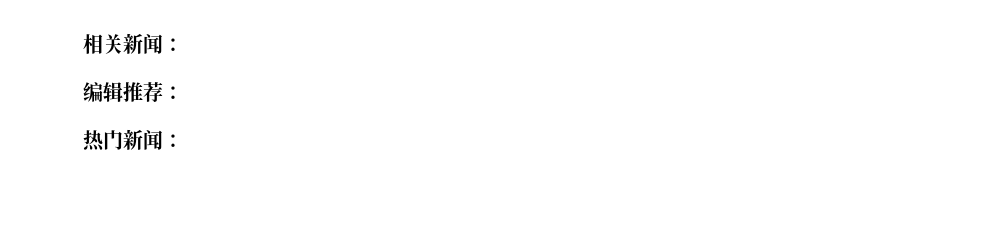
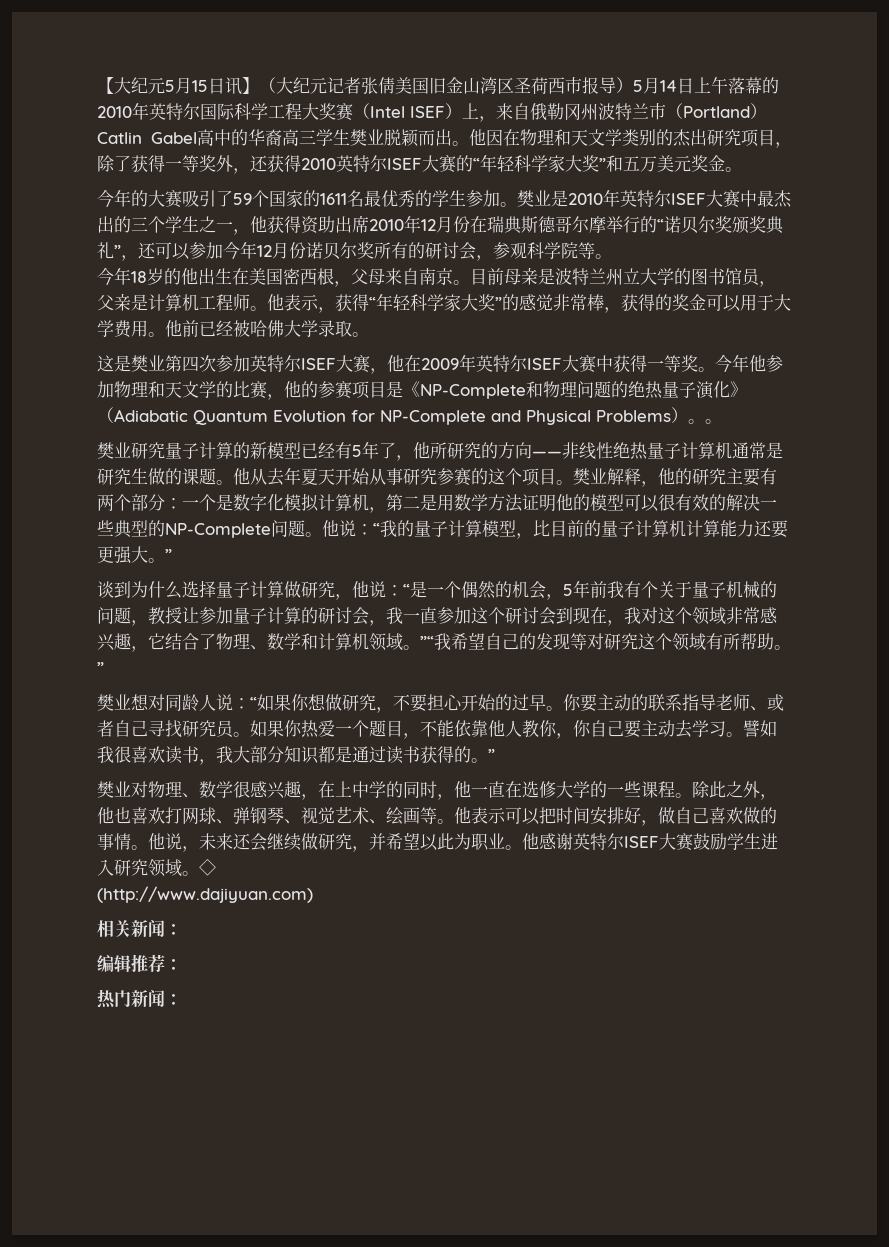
+ 【大纪元5月15日讯】（大纪元记者张倩美国旧金山湾区圣荷西市报导）5月14日上午落幕的2010年英特尔国际科学工程大奖赛（Intel ISEF）上，来自俄勒冈州波特兰市（Portland）Catlin Gabel高中的华裔高三学生樊业脱颖而出。他因在物理和天文学类别的杰出研究项目，除了获得一等奖外，还获得2010英特尔ISEF大赛的“年轻科学家大奖”和五万美元奖金。
+ 今年的大赛吸引了59个国家的1611名最优秀的学生参加。樊业是2010年英特尔ISEF大赛中最杰出的三个学生之一，他获得资助出席2010年12月份在瑞典斯德哥尔摩举行的“诺贝尔奖颁奖典礼”，还可以参加今年12月份诺贝尔奖所有的研讨会，参观科学院等。
+ 今年18岁的他出生在美国密西根，父母来自南京。目前母亲是波特兰州立大学的图书馆员，父亲是计算机工程师。他表示，获得“年轻科学家大奖”的感觉非常棒，获得的奖金可以用于大学费用。他前已经被哈佛大学录取。
+ 这是樊业第四次参加英特尔ISEF大赛，他在2009年英特尔ISEF大赛中获得一等奖。今年他参加物理和天文学的比赛，他的参赛项目是《NP-Complete和物理问题的绝热量子演化》（Adiabatic Quantum Evolution for NP-Complete and Physical Problems）。。
+ 樊业研究量子计算的新模型已经有5年了，他所研究的方向——非线性绝热量子计算机通常是研究生做的课题。他从去年夏天开始从事研究参赛的这个项目。樊业解释，他的研究主要有两个部分：一个是数字化模拟计算机，第二是用数学方法证明他的模型可以很有效的解决一些典型的NP-Complete问题。他说：“我的量子计算模型，比目前的量子计算机计算能力还要更强大。”
+ 谈到为什么选择量子计算做研究，他说：“是一个偶然的机会，5年前我有个关于量子机械的问题，教授让参加量子计算的研讨会，我一直参加这个研讨会到现在，我对这个领域非常感兴趣，它结合了物理、数学和计算机领域。”“我希望自己的发现等对研究这个领域有所帮助。”
+ 樊业想对同龄人说：“如果你想做研究，不要担心开始的过早。你要主动的联系指导老师、或者自己寻找研究员。如果你热爱一个题目，不能依靠他人教你，你自己要主动去学习。譬如我很喜欢读书，我大部分知识都是通过读书获得的。”
+ 樊业对物理、数学很感兴趣，在上中学的同时，他一直在选修大学的一些课程。除此之外，他也喜欢打网球、弹钢琴、视觉艺术、绘画等。他表示可以把时间安排好，做自己喜欢做的事情。他说，未来还会继续做研究，并希望以此为职业。他感谢英特尔ISEF大赛鼓励学生进入研究领域。◇
+ (http://www.dajiyuan.com)

